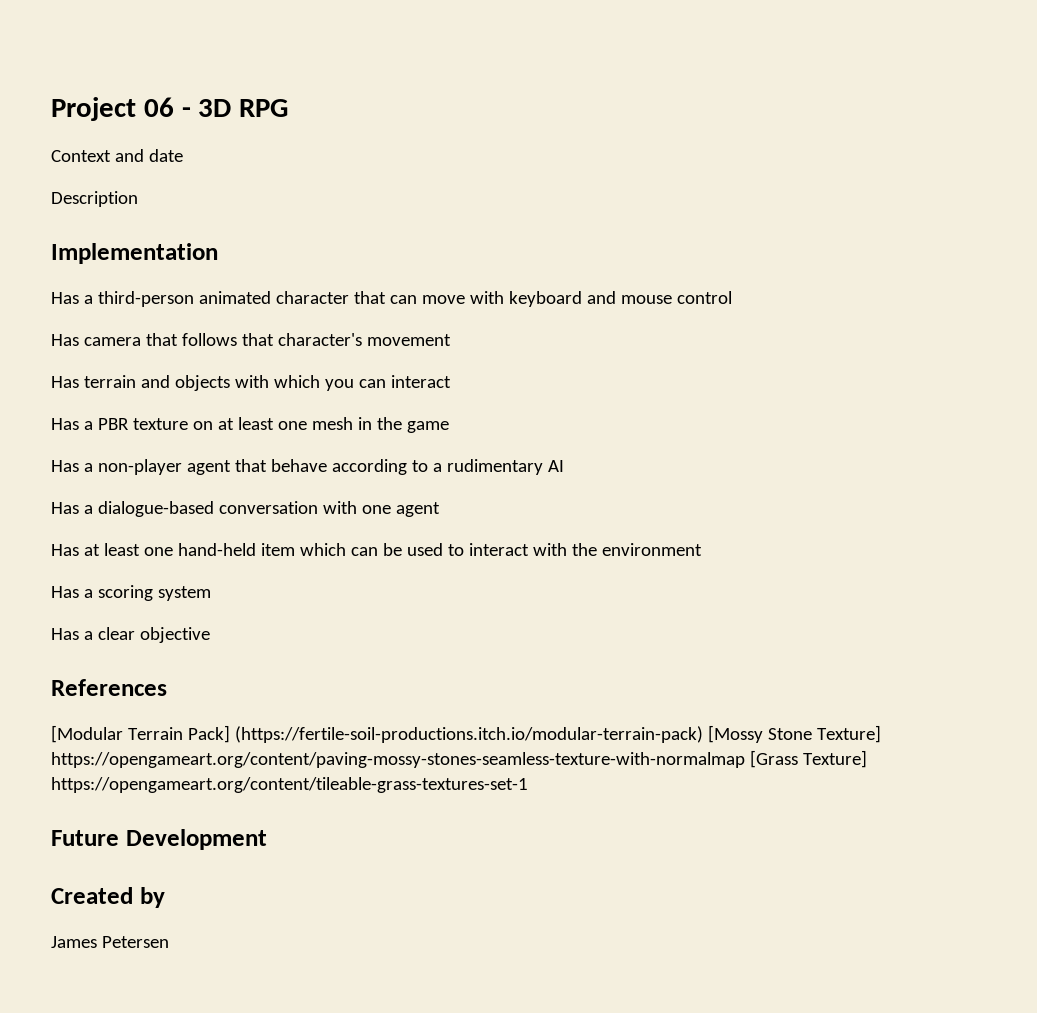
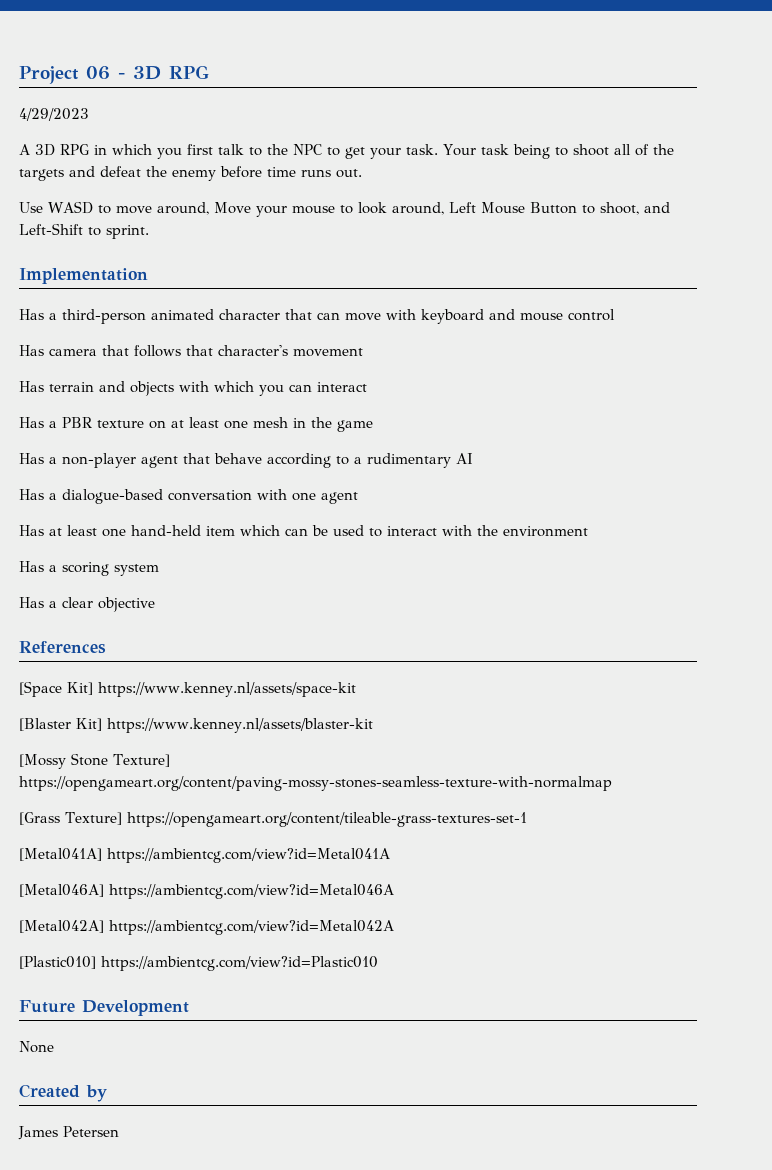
- Context and date
- Description
+ 4/29/2023
+ A 3D RPG in which you first talk to the NPC to get your task. Your task being to shoot all of the targets and defeat the enemy before time runs out.
+ Use WASD to move around, Move your mouse to look around, Left Mouse Button to shoot, and Left-Shift to sprint.
- [Modular Terrain Pack] (https://fertile-soil-productions.itch.io/modular-terrain-pack) [Mossy Stone Texture] https://opengameart.org/content/paving-mossy-stones-seamless-texture-with-normalmap [Grass Texture] https://opengameart.org/content/tileable-grass-textures-set-1
+ [Space Kit] https://www.kenney.nl/assets/space-kit
+ [Blaster Kit] https://www.kenney.nl/assets/blaster-kit
+ [Mossy Stone Texture] https://opengameart.org/content/paving-mossy-stones-seamless-texture-with-normalmap
+ [Grass Texture] https://opengameart.org/content/tileable-grass-textures-set-1
+ [Metal041A] https://ambientcg.com/view?id=Metal041A
+ [Metal046A] https://ambientcg.com/view?id=Metal046A
+ [Metal042A] https://ambientcg.com/view?id=Metal042A
+ [Plastic010] https://ambientcg.com/view?id=Plastic010
+ None

